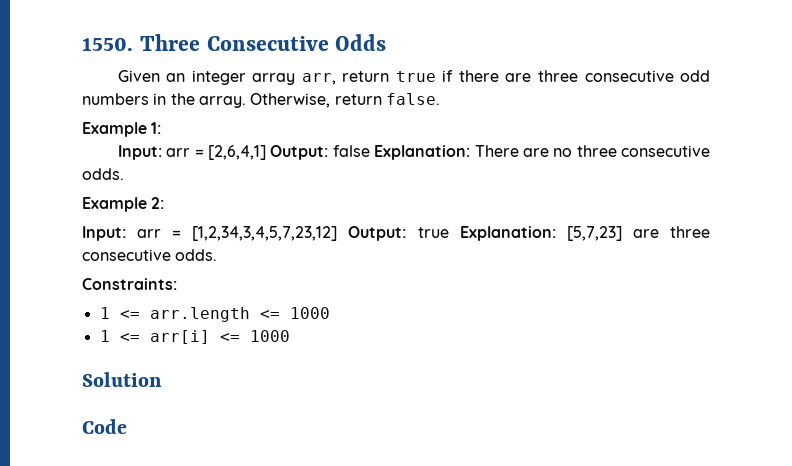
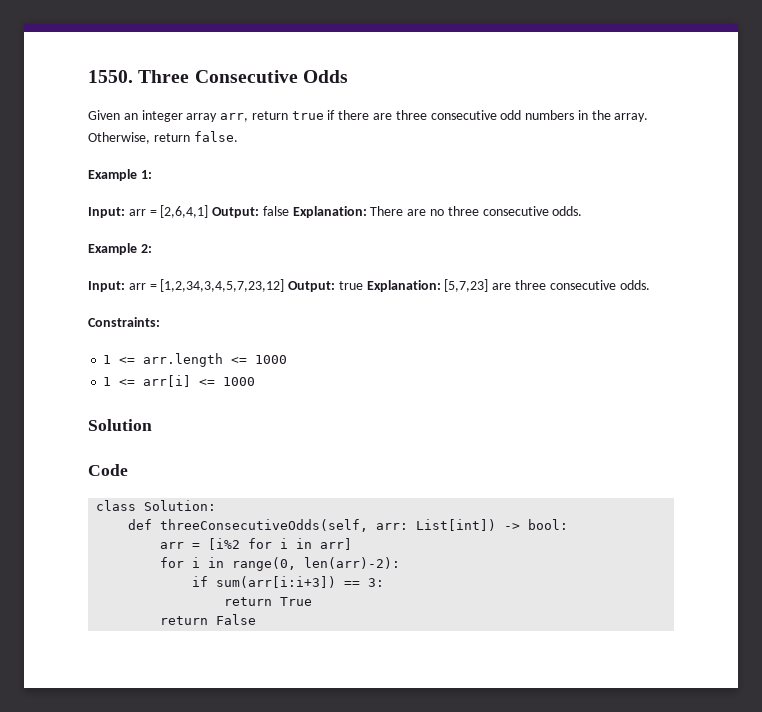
+ class Solution:
+ def threeConsecutiveOdds(self, arr: List[int]) -> bool:
+ arr = [i%2 for i in arr]
+ for i in range(0, len(arr)-2):
+ if sum(arr[i:i+3]) == 3:
+ return True
+ return False

